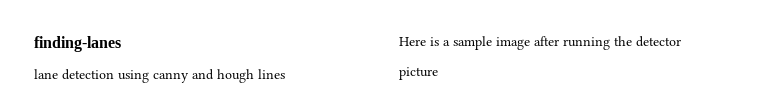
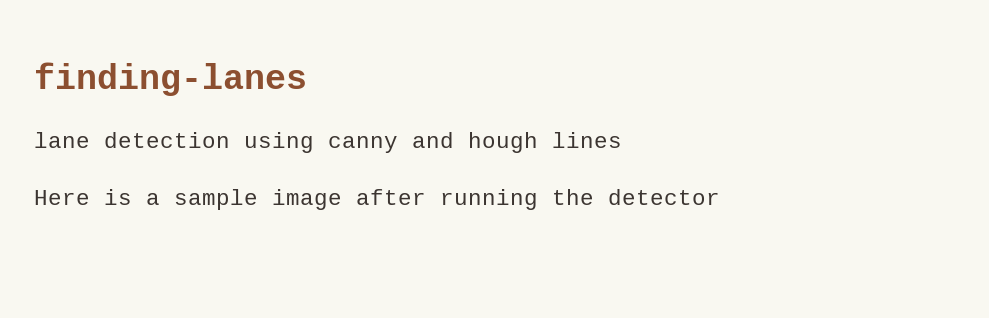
- picture

